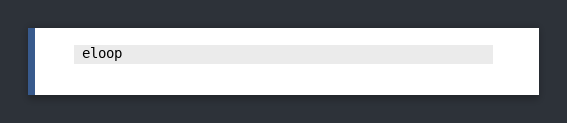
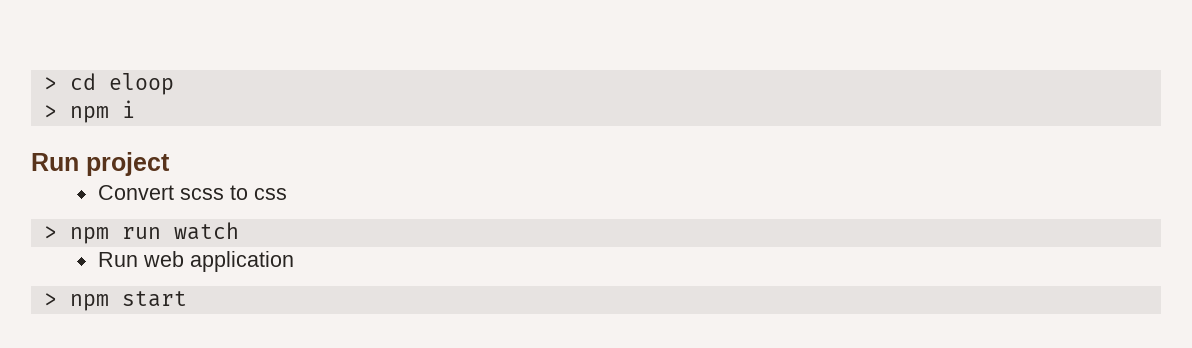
- eloop
+ > cd eloop
+ > npm i
+ Run project
+ Convert scss to css
+ > npm run watch
+ Run web application
+ > npm start

